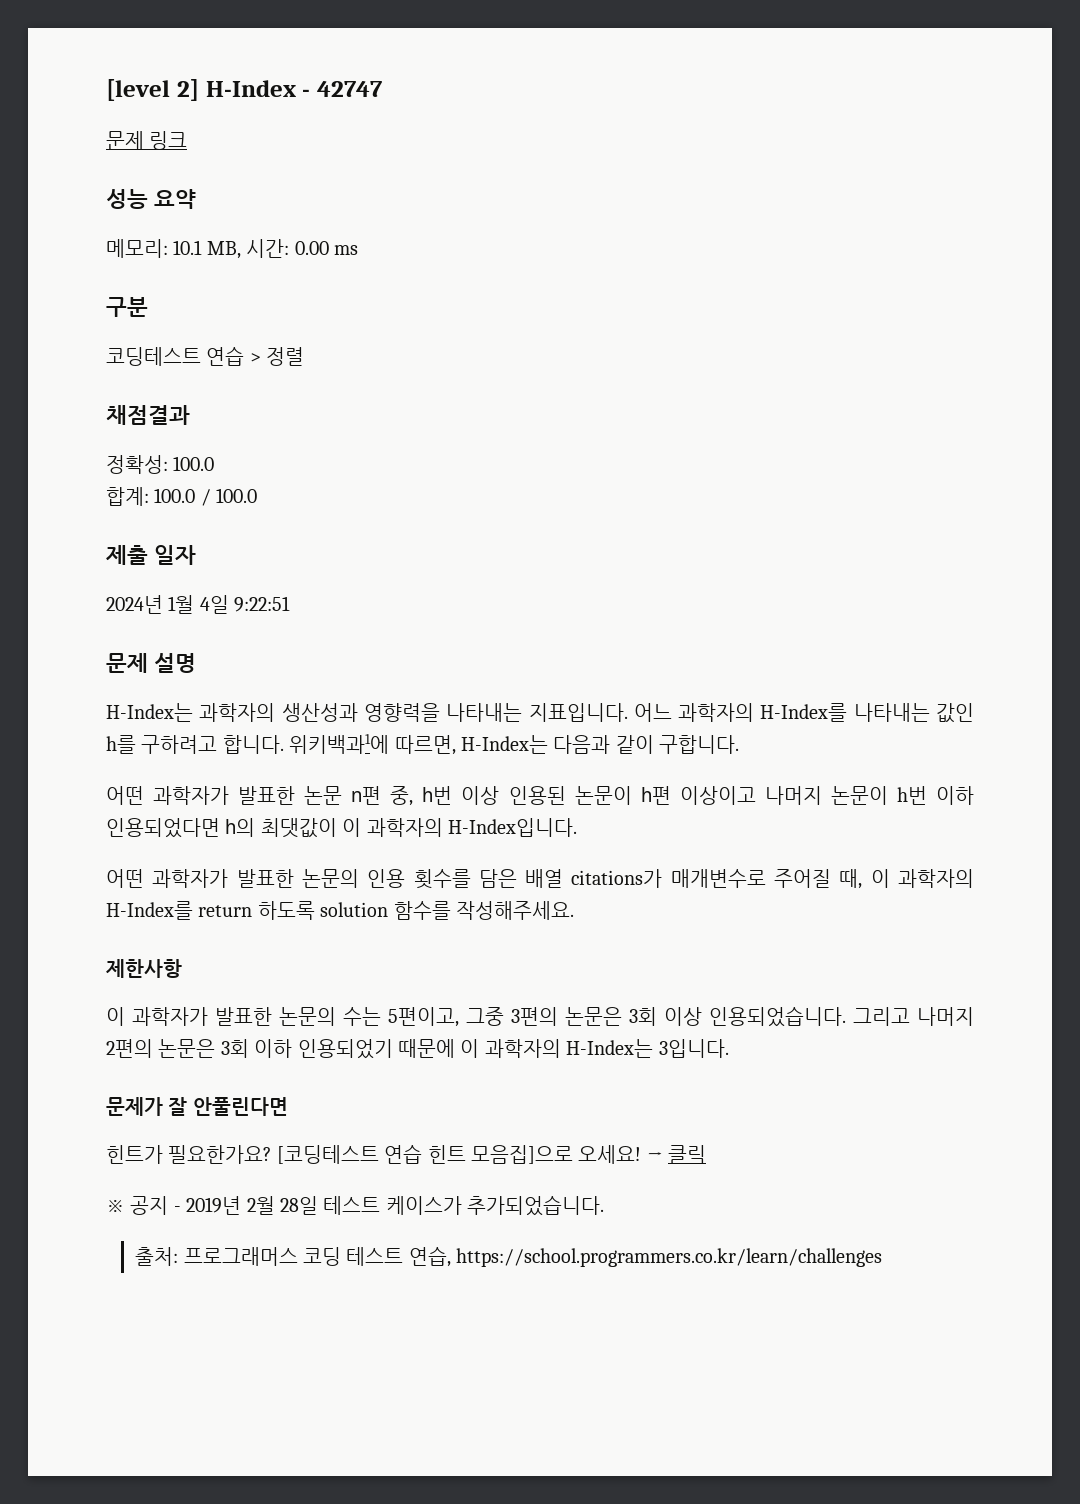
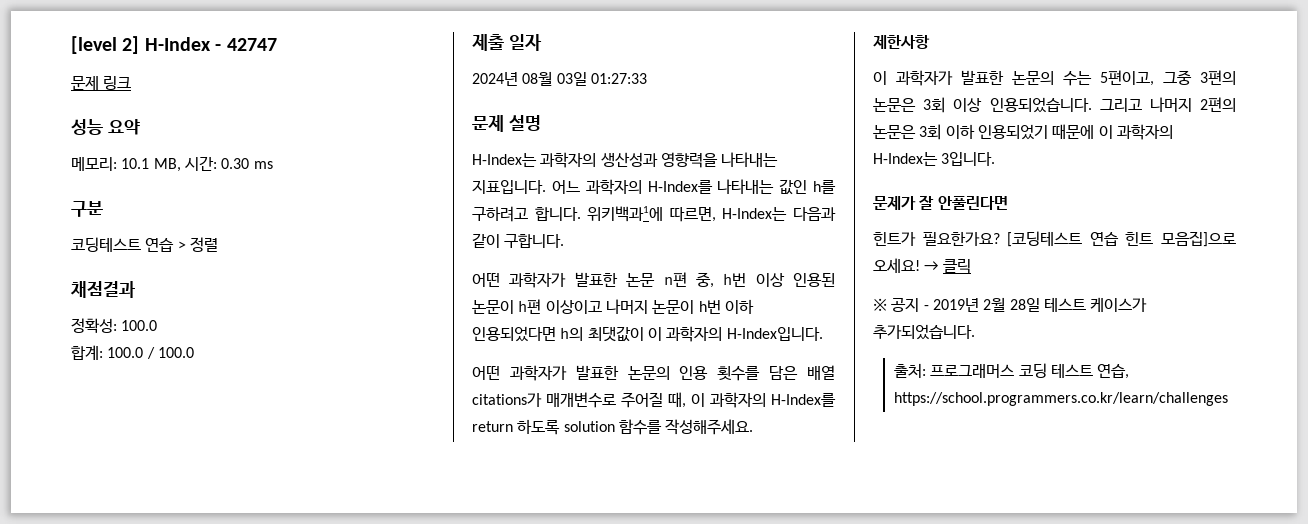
- 메모리: 10.1 MB, 시간: 0.00 ms
+ 메모리: 10.1 MB, 시간: 0.30 ms
- 2024년 1월 4일 9:22:51
+ 2024년 08월 03일 01:27:33

